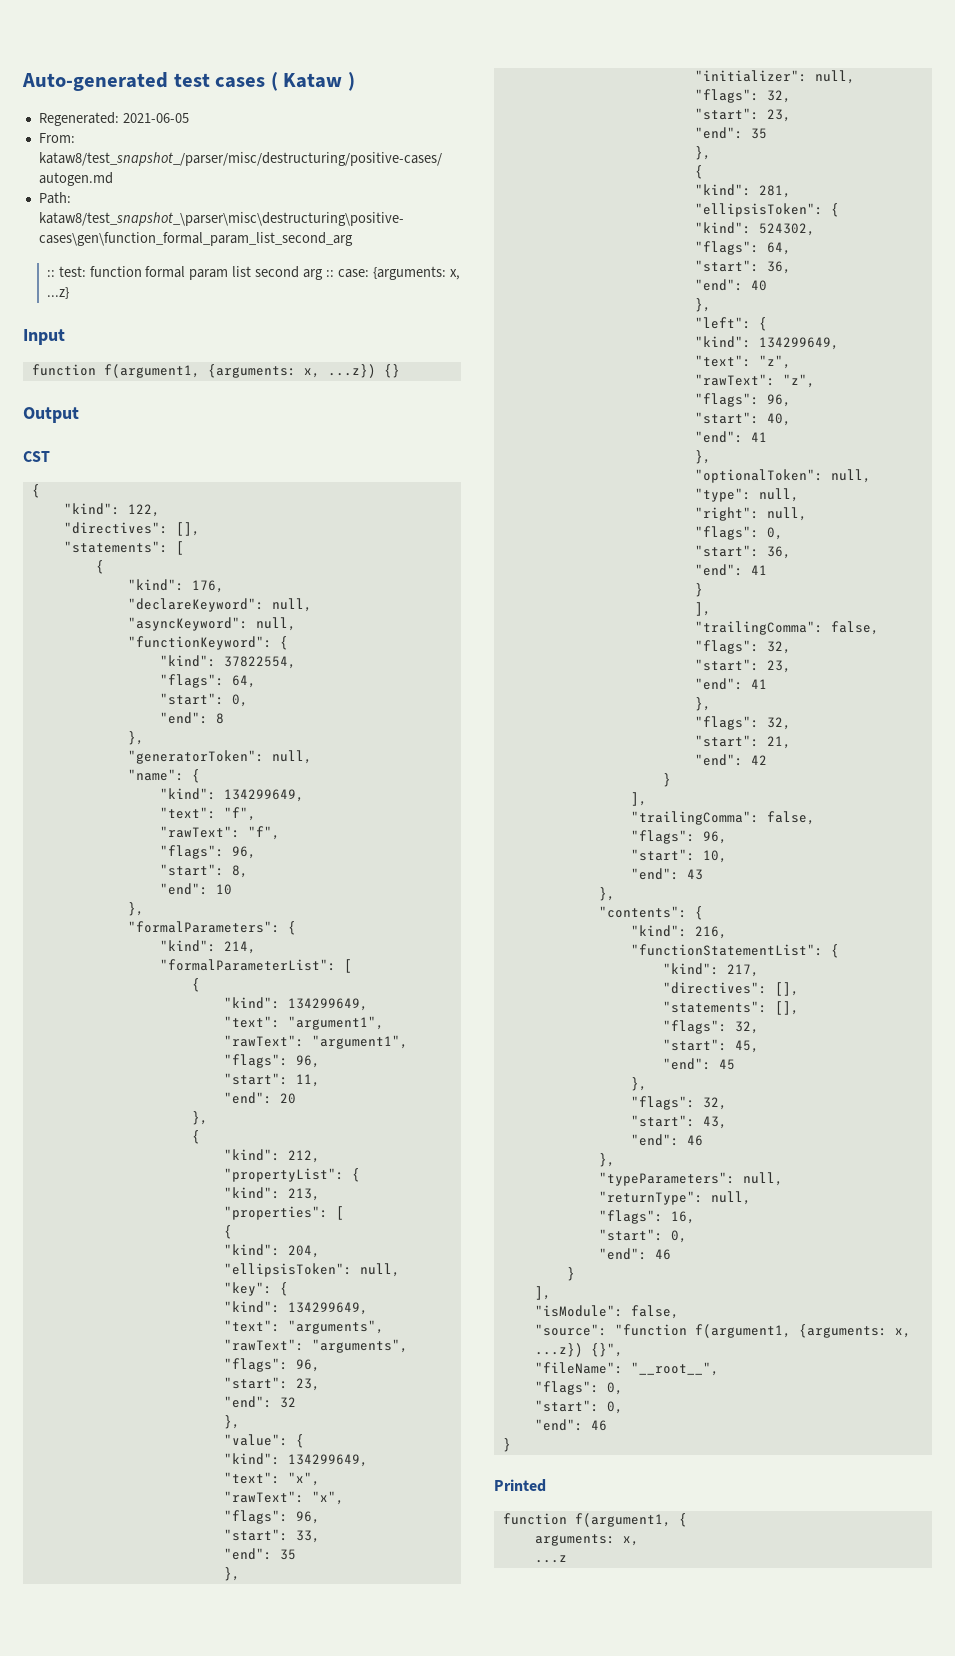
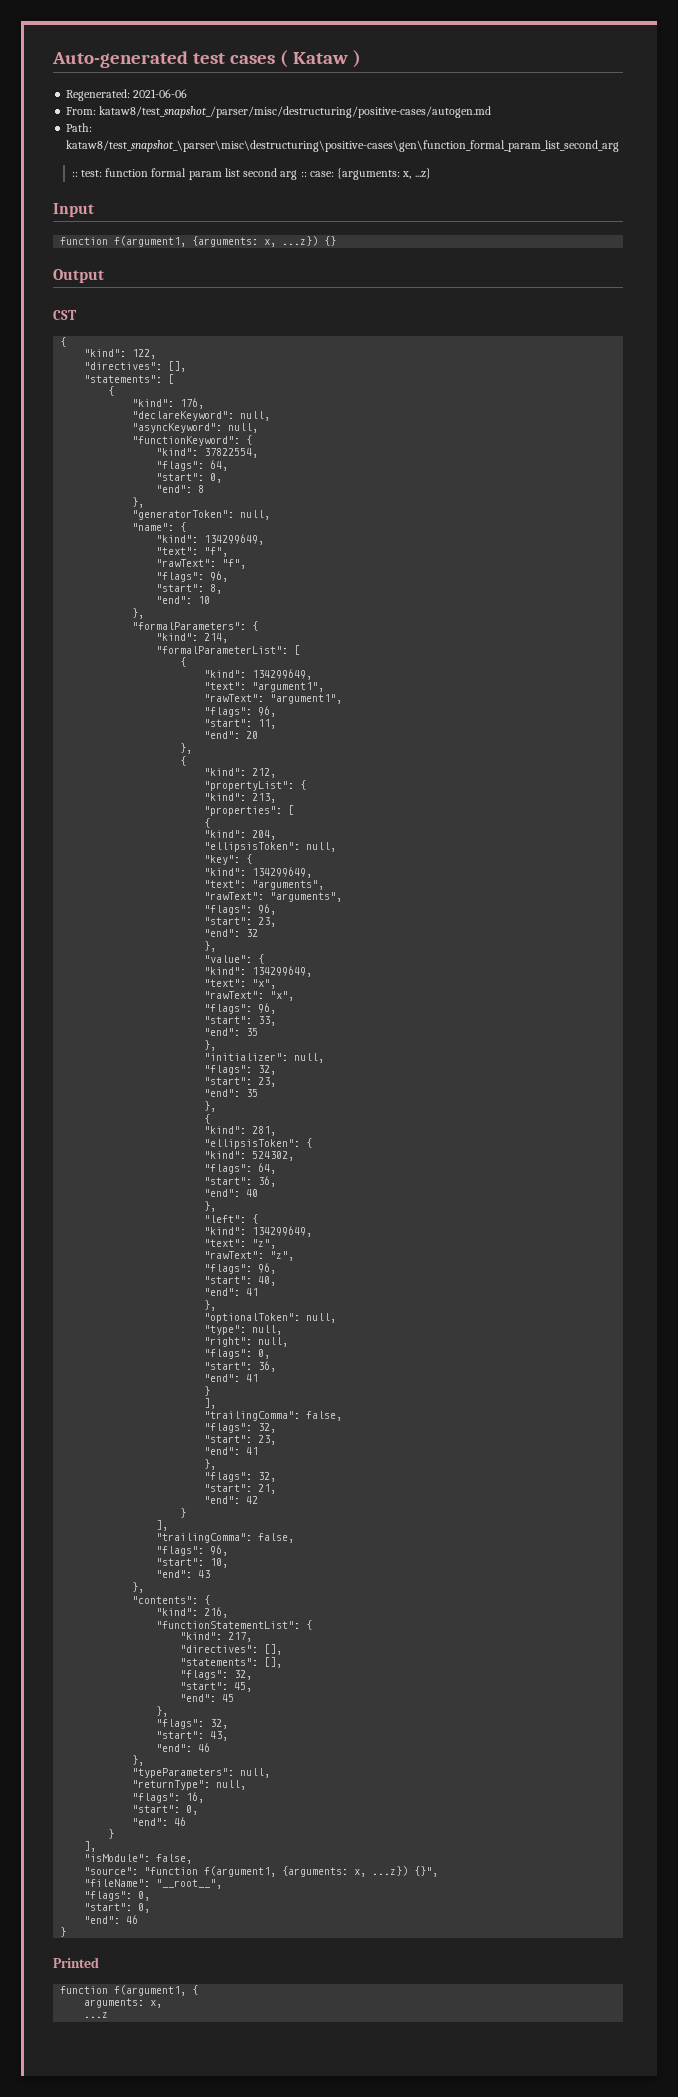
- Regenerated: 2021-06-05
+ Regenerated: 2021-06-06

